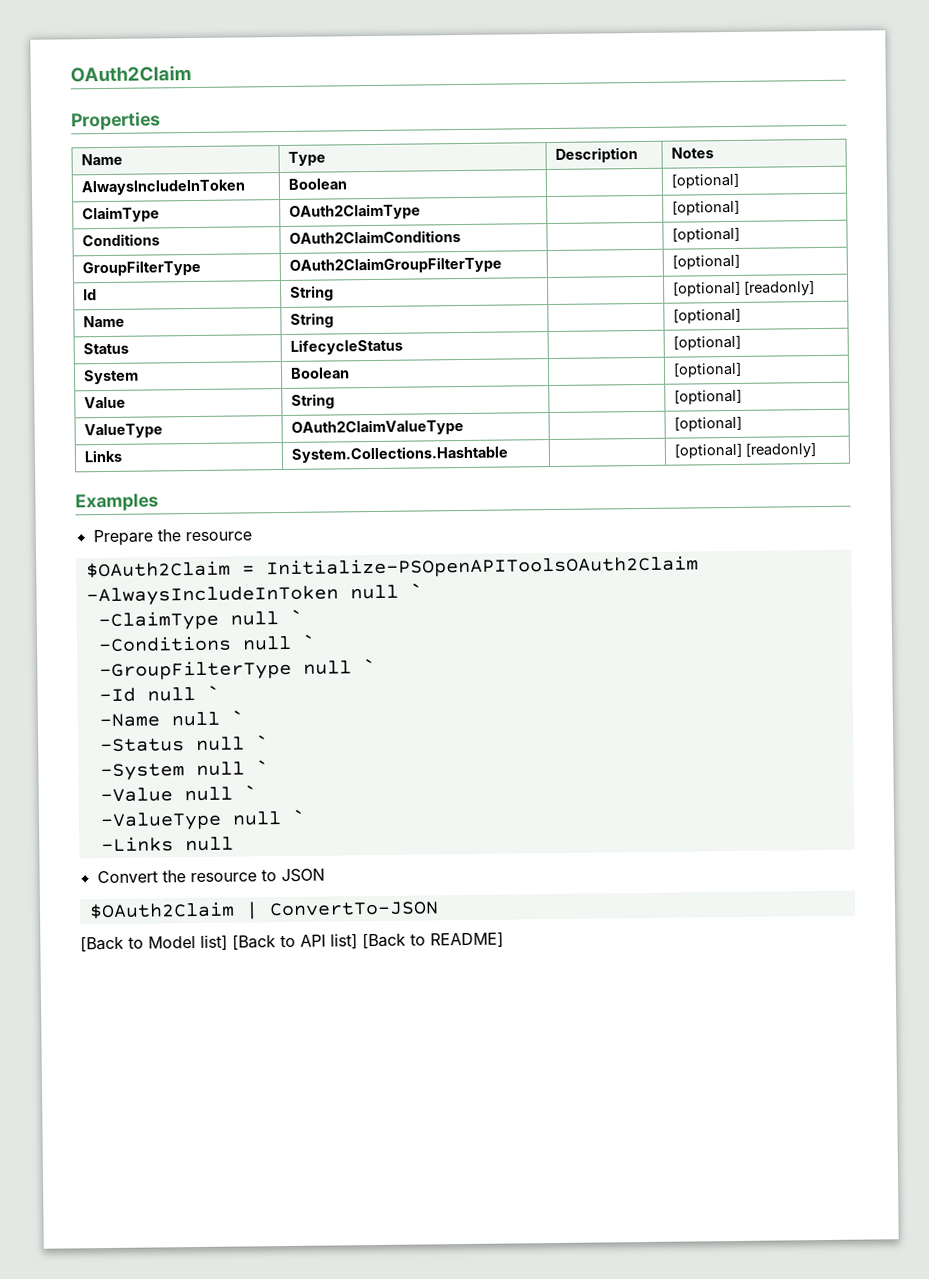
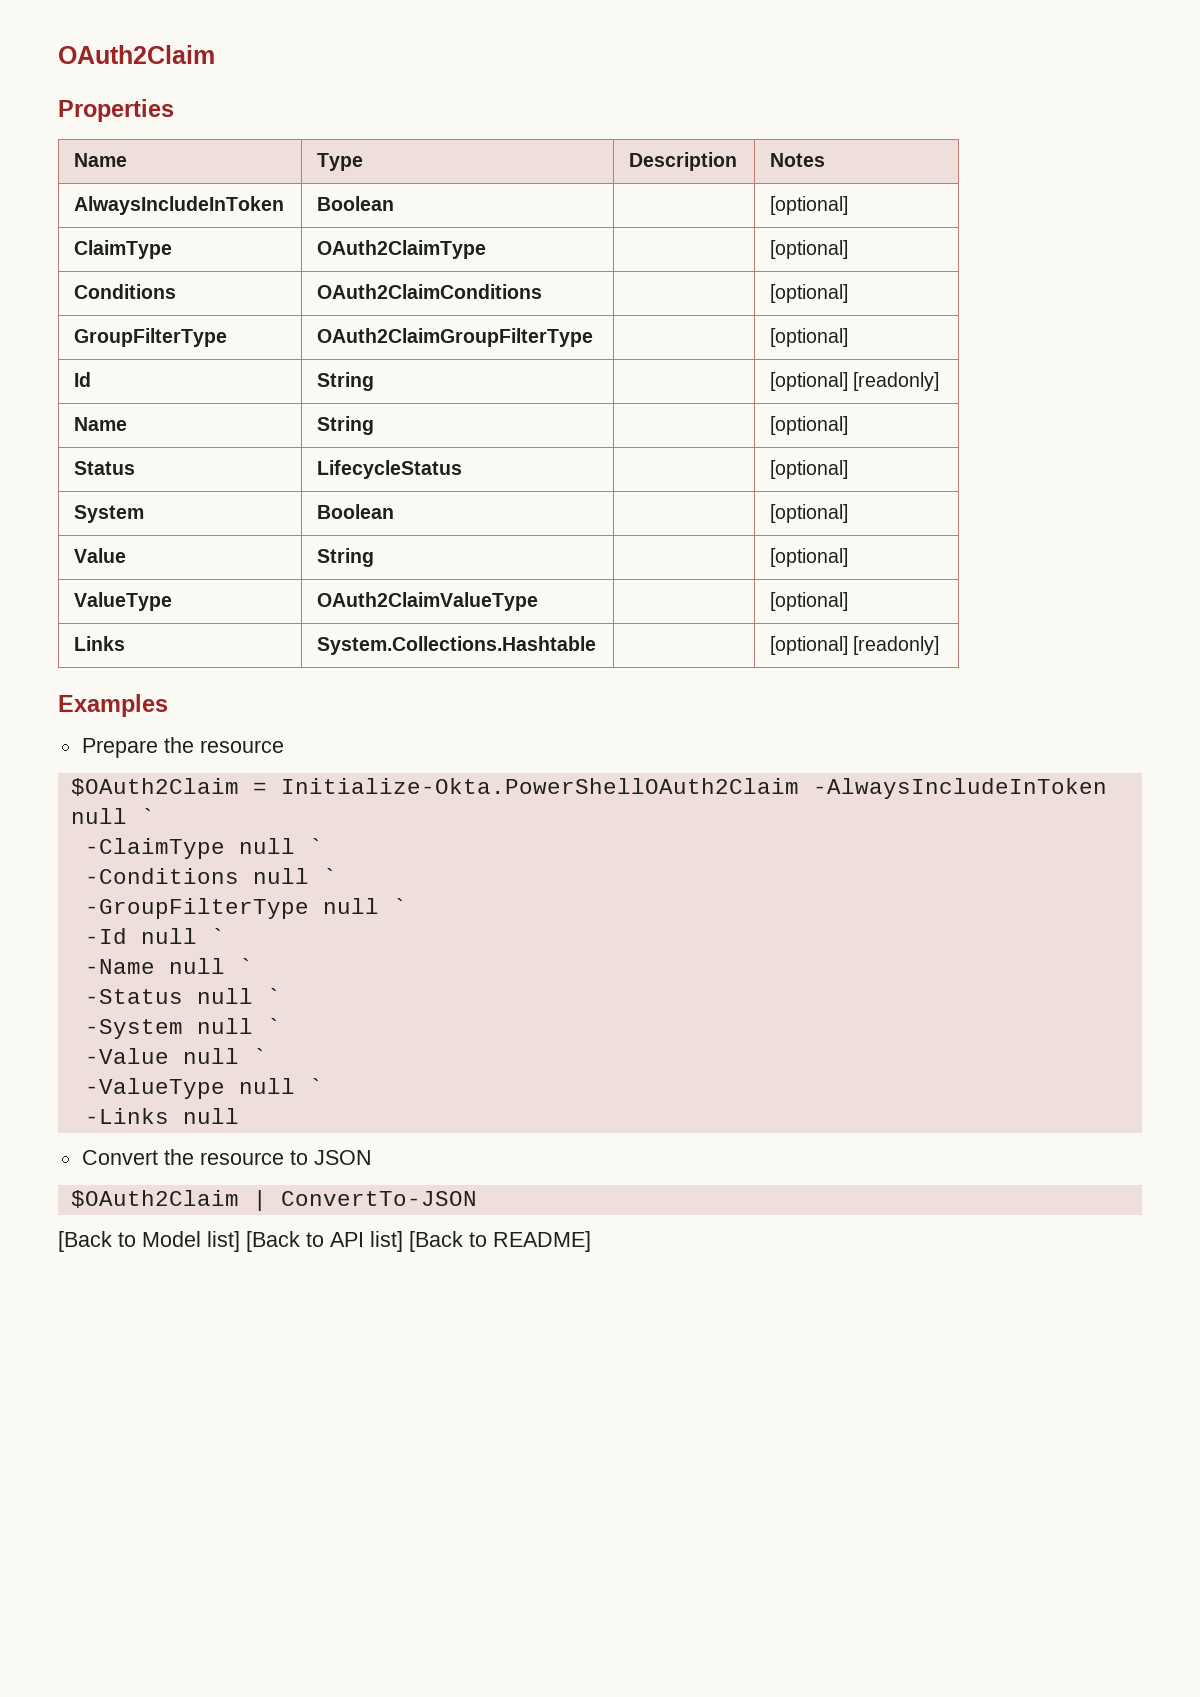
- $OAuth2Claim = Initialize-PSOpenAPIToolsOAuth2Claim -AlwaysIncludeInToken null `
+ $OAuth2Claim = Initialize-Okta.PowerShellOAuth2Claim -AlwaysIncludeInToken null `

